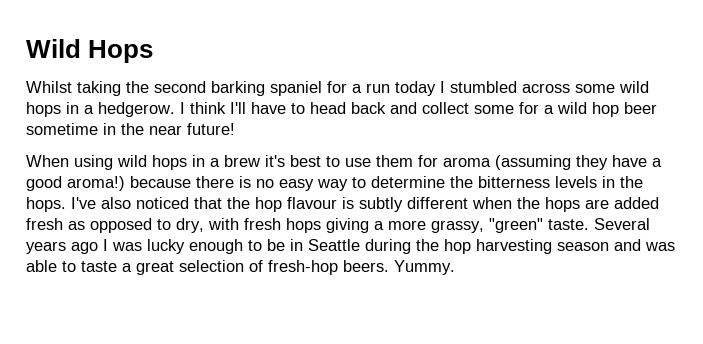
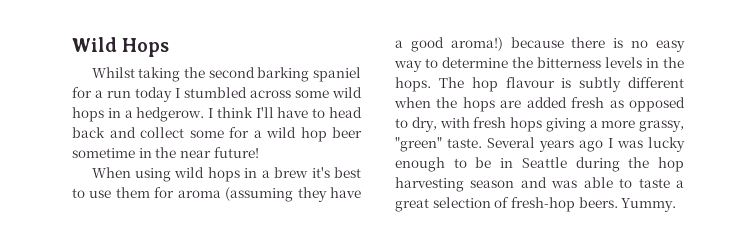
- I've also noticed that the hop flavour is subtly different when the hops are added fresh as opposed to dry, with fresh hops giving a more grassy, "green" taste.
+ The hop flavour is subtly different when the hops are added fresh as opposed to dry, with fresh hops giving a more grassy, "green" taste.

